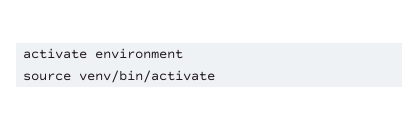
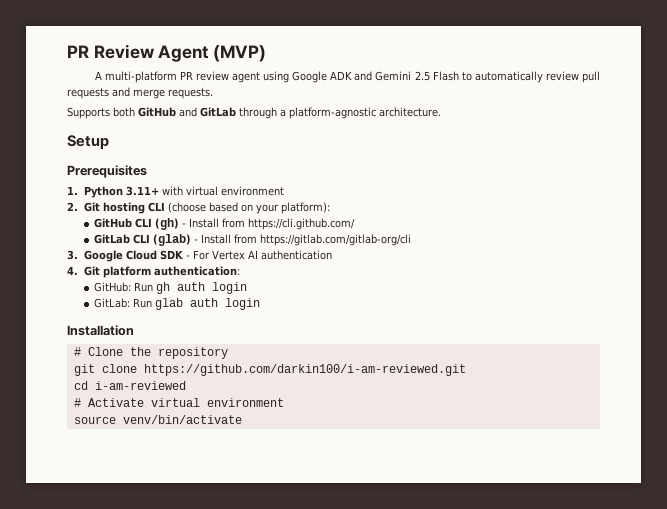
- activate environment
+ PR Review Agent (MVP)
+ A multi-platform PR review agent using Google ADK and Gemini 2.5 Flash to automatically review pull requests and merge requests.
+ Supports both GitHub and GitLab through a platform-agnostic architecture.
+ Setup
+ Prerequisites
+ 1. Python 3.11+ with virtual environment
+ 2. Git hosting CLI (choose based on your platform):
+ GitHub CLI (gh) - Install from https://cli.github.com/
+ GitLab CLI (glab) - Install from https://gitlab.com/gitlab-org/cli
+ 3. Google Cloud SDK - For Vertex AI authentication
+ 4. Git platform authentication:
+ GitHub: Run gh auth login
+ GitLab: Run glab auth login
+ Installation
+ # Clone the repository
+ git clone https://github.com/darkin100/i-am-reviewed.git
+ cd i-am-reviewed
+ # Activate virtual environment

